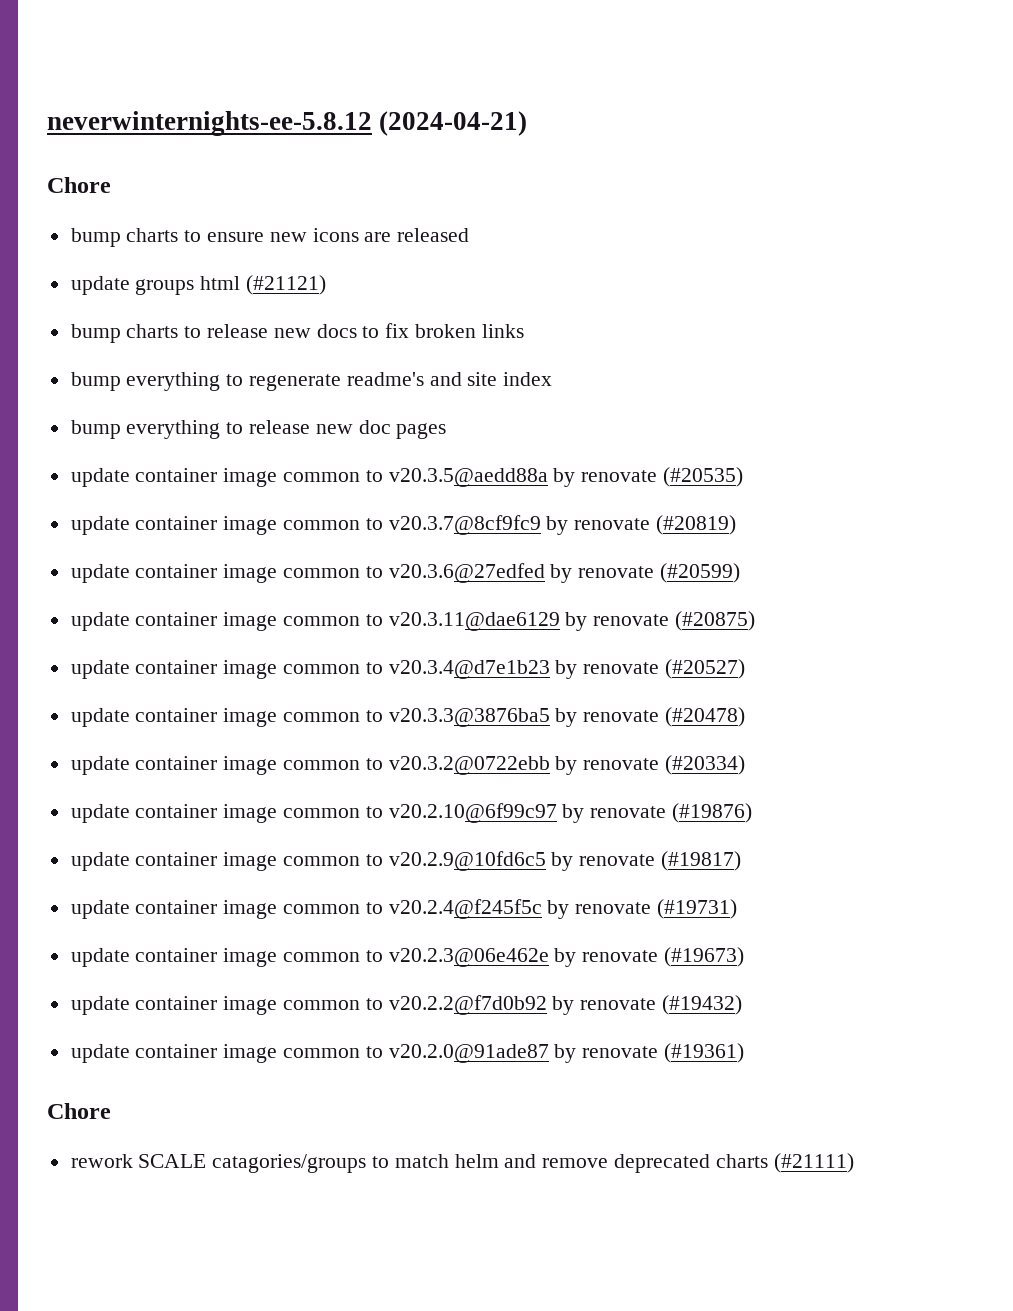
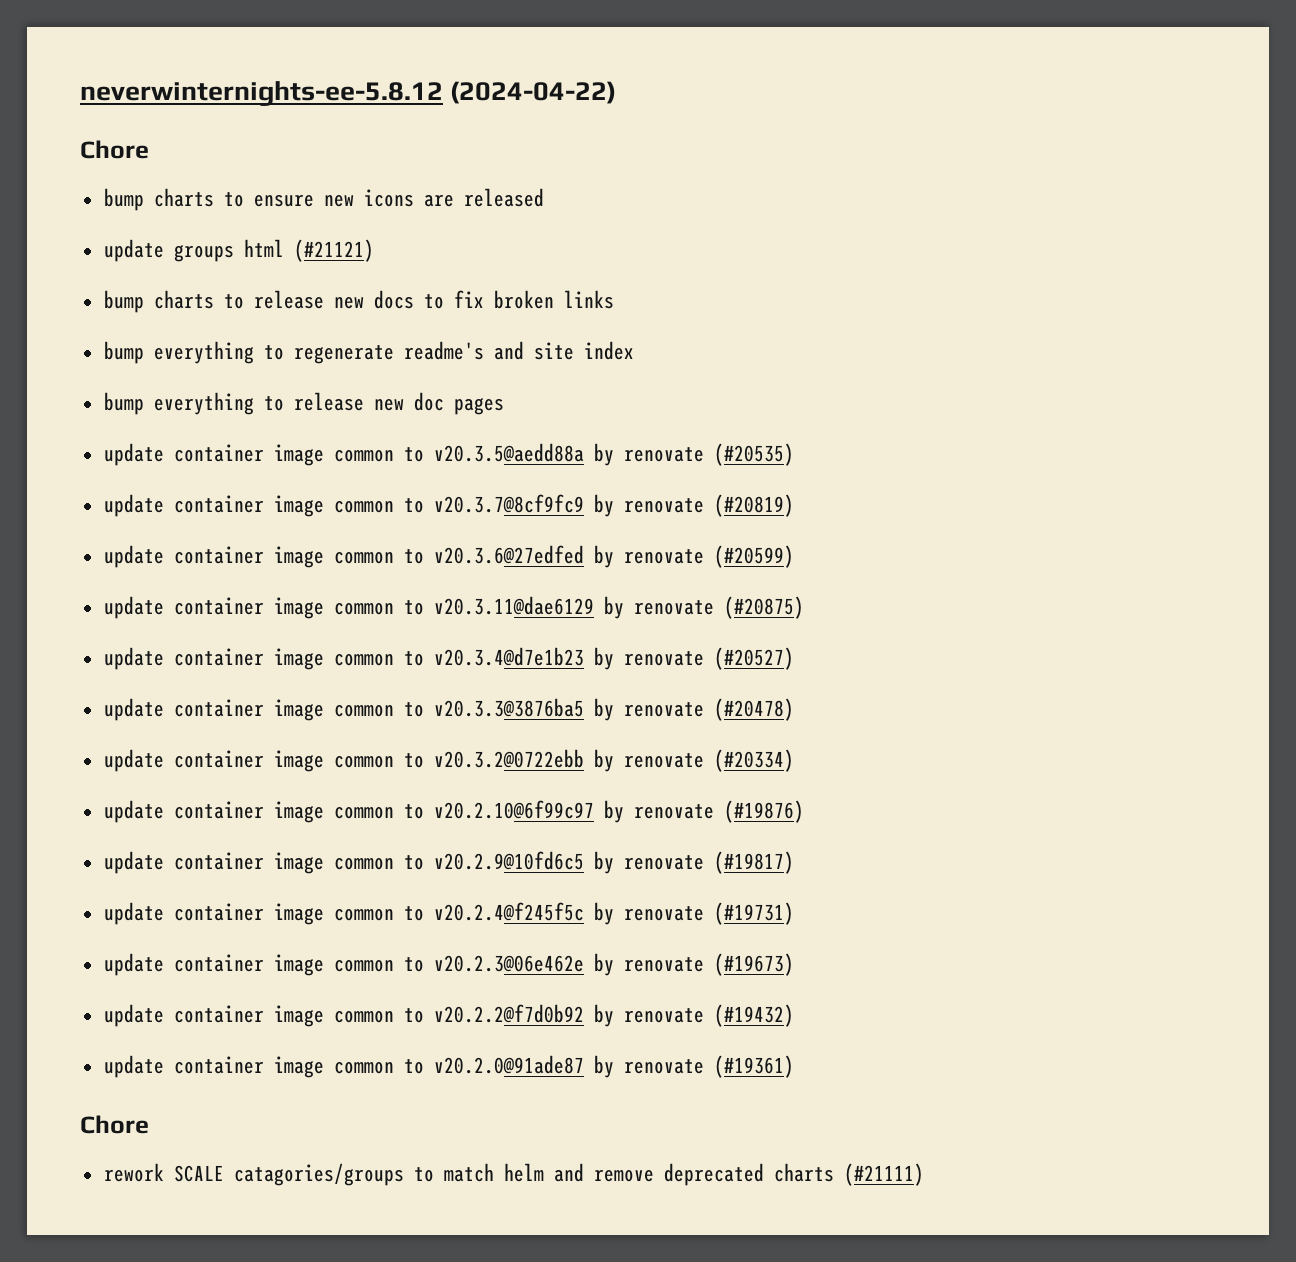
- neverwinternights-ee-5.8.12 (2024-04-21)
+ neverwinternights-ee-5.8.12 (2024-04-22)

